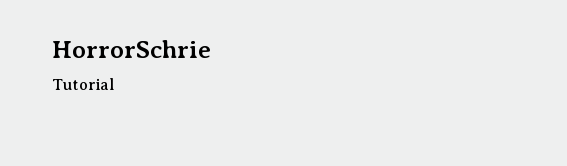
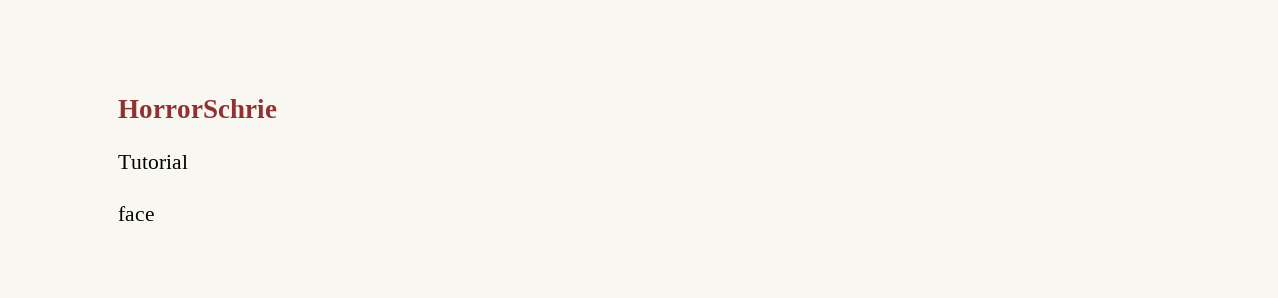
+ face

